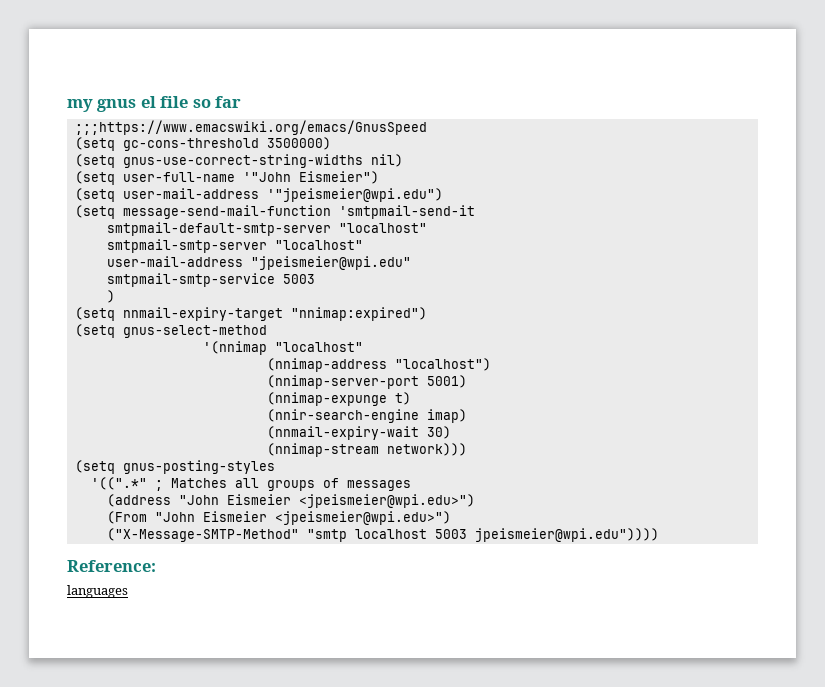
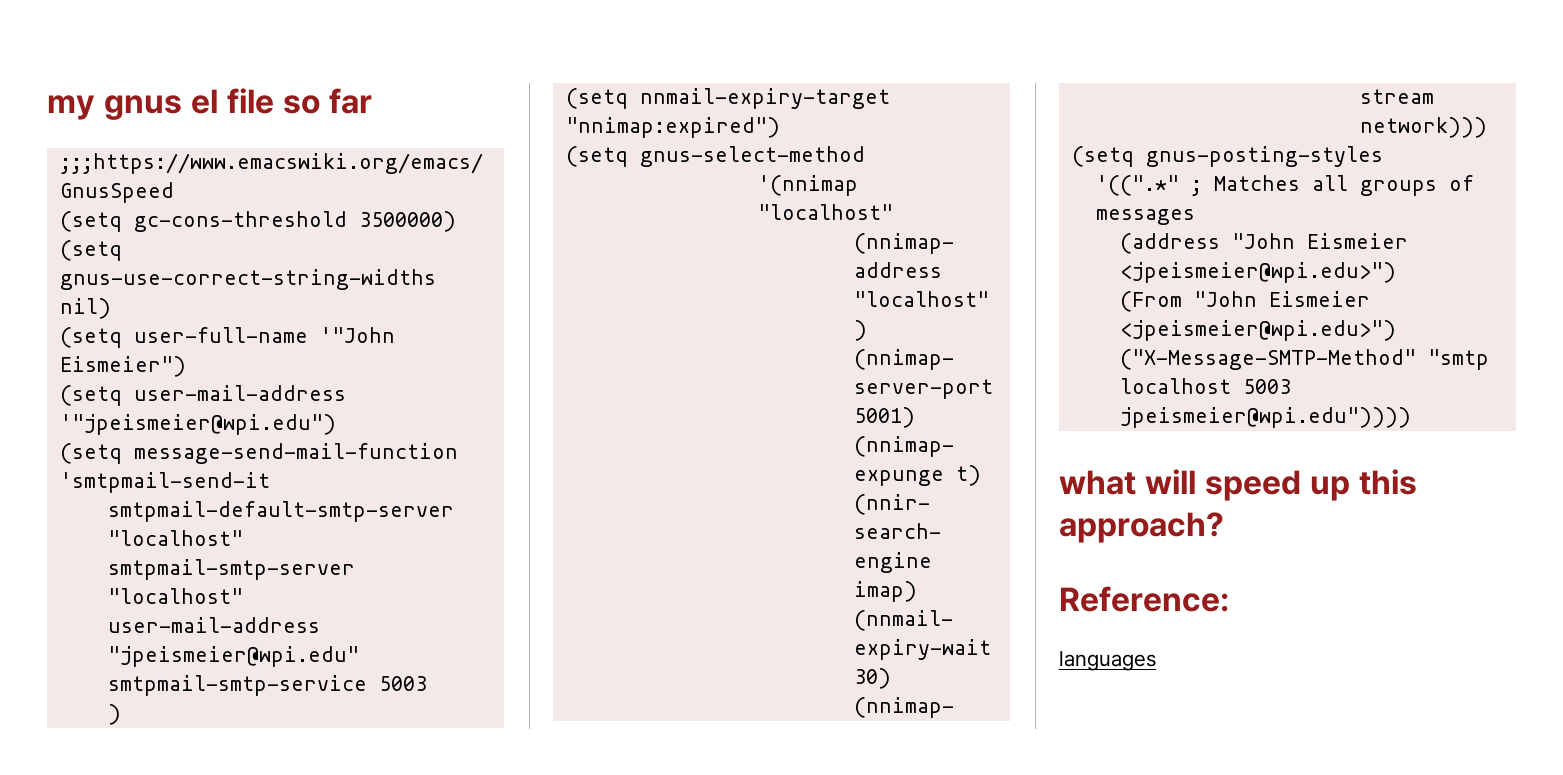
+ what will speed up this approach?

